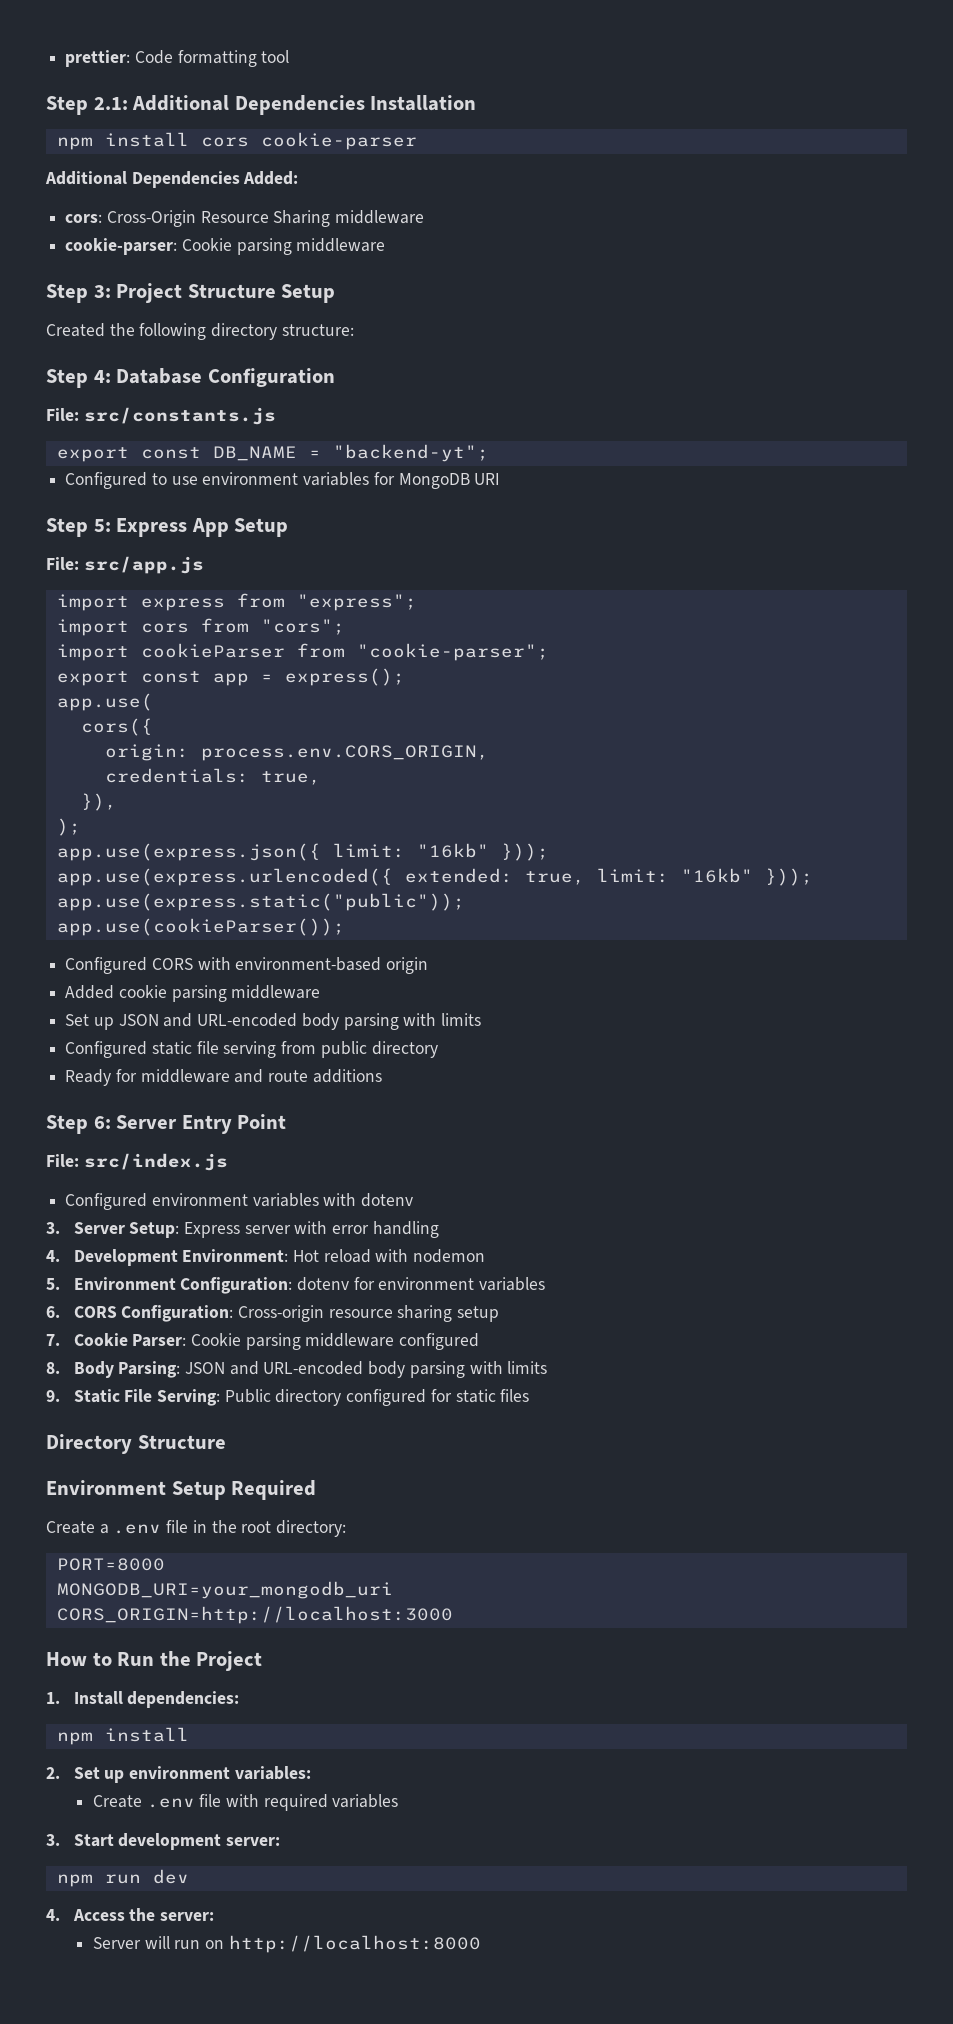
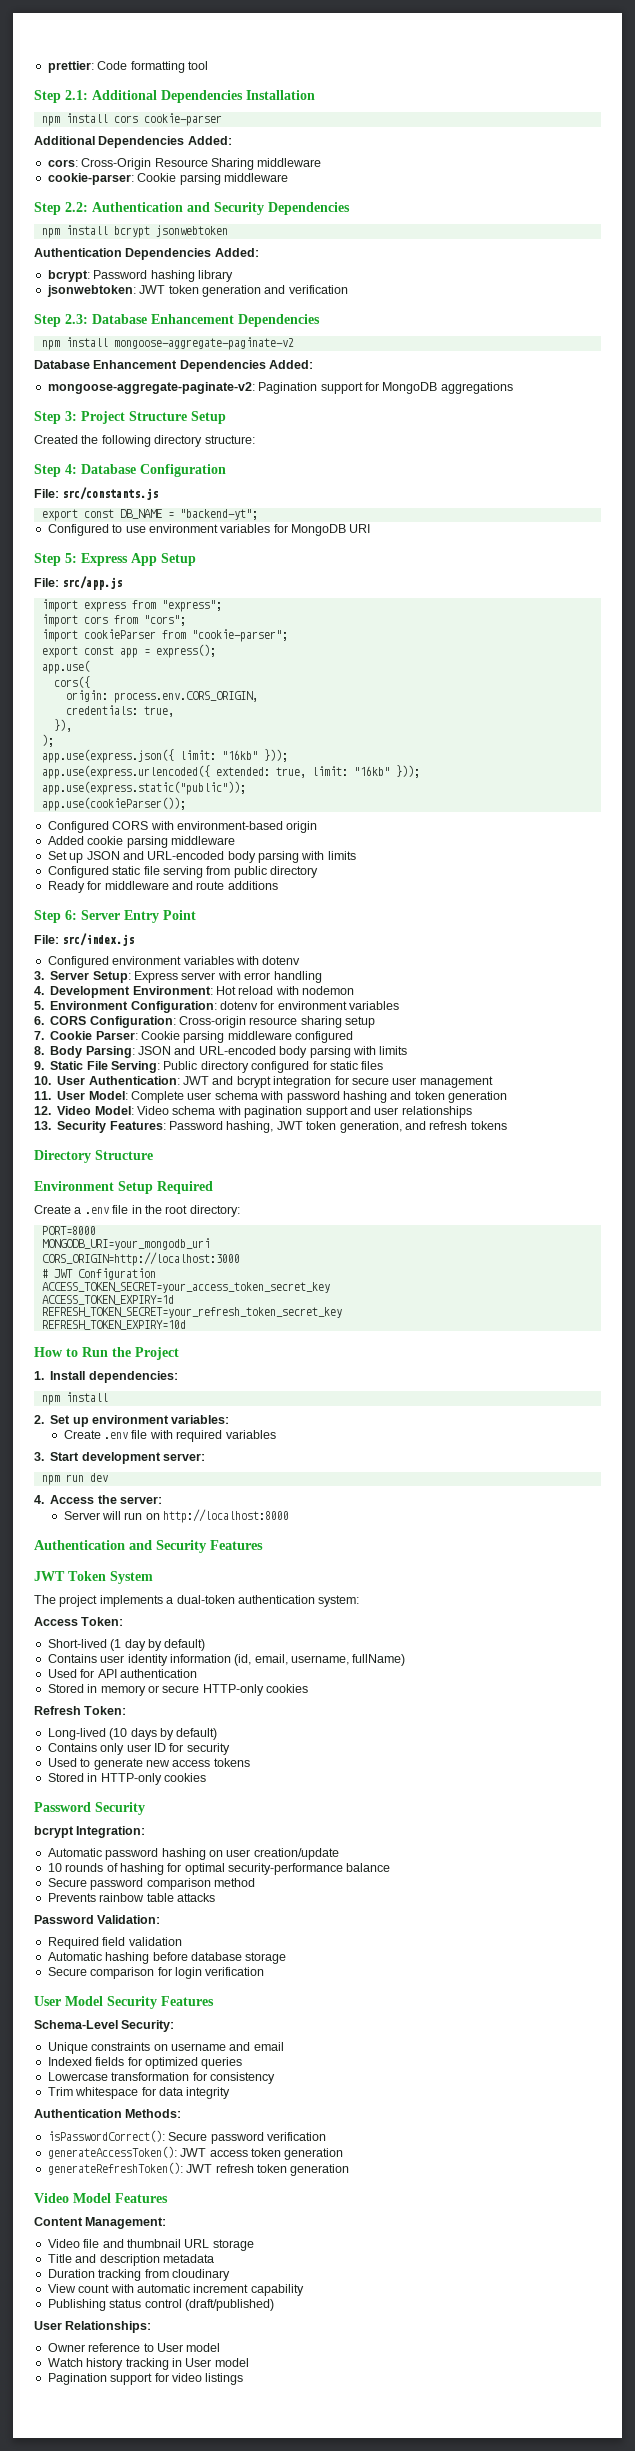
+ Step 2.2: Authentication and Security Dependencies
+ npm install bcrypt jsonwebtoken
+ Authentication Dependencies Added:
+ bcrypt: Password hashing library
+ jsonwebtoken: JWT token generation and verification
+ Step 2.3: Database Enhancement Dependencies
+ npm install mongoose-aggregate-paginate-v2
+ Database Enhancement Dependencies Added:
+ mongoose-aggregate-paginate-v2: Pagination support for MongoDB aggregations
+ 10. User Authentication: JWT and bcrypt integration for secure user management
+ 11. User Model: Complete user schema with password hashing and token generation
+ 12. Video Model: Video schema with pagination support and user relationships
+ 13. Security Features: Password hashing, JWT token generation, and refresh tokens
+ # JWT Configuration
+ ACCESS_TOKEN_SECRET=your_access_token_secret_key
+ ACCESS_TOKEN_EXPIRY=1d
+ REFRESH_TOKEN_SECRET=your_refresh_token_secret_key
+ REFRESH_TOKEN_EXPIRY=10d
+ Authentication and Security Features
+ JWT Token System
+ The project implements a dual-token authentication system:
+ Access Token:
+ Short-lived (1 day by default)
+ Contains user identity information (id, email, username, fullName)
+ Used for API authentication
+ Stored in memory or secure HTTP-only cookies
+ Refresh Token:
+ Long-lived (10 days by default)
+ Contains only user ID for security
+ Used to generate new access tokens
+ Stored in HTTP-only cookies
+ Password Security
+ bcrypt Integration:
+ Automatic password hashing on user creation/update
+ 10 rounds of hashing for optimal security-performance balance
+ Secure password comparison method
+ Prevents rainbow table attacks
+ Password Validation:
+ Required field validation
+ Automatic hashing before database storage
+ Secure comparison for login verification
+ User Model Security Features
+ Schema-Level Security:
+ Unique constraints on username and email
+ Indexed fields for optimized queries
+ Lowercase transformation for consistency
+ Trim whitespace for data integrity
+ Authentication Methods:
+ isPasswordCorrect(): Secure password verification
+ generateAccessToken(): JWT access token generation
+ generateRefreshToken(): JWT refresh token generation
+ Video Model Features
+ Content Management:
+ Video file and thumbnail URL storage
+ Title and description metadata
+ Duration tracking from cloudinary
+ View count with automatic increment capability
+ Publishing status control (draft/published)
+ User Relationships:
+ Owner reference to User model
+ Watch history tracking in User model
+ Pagination support for video listings

